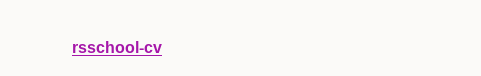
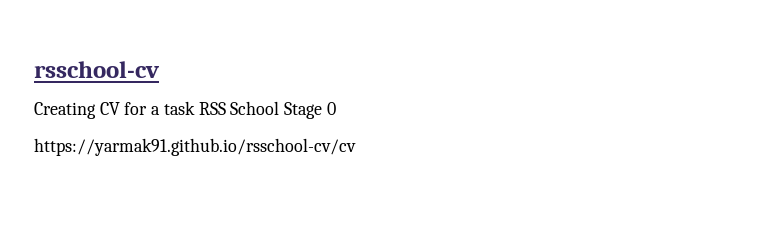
+ Creating CV for a task RSS School Stage 0
+ https://yarmak91.github.io/rsschool-cv/cv

